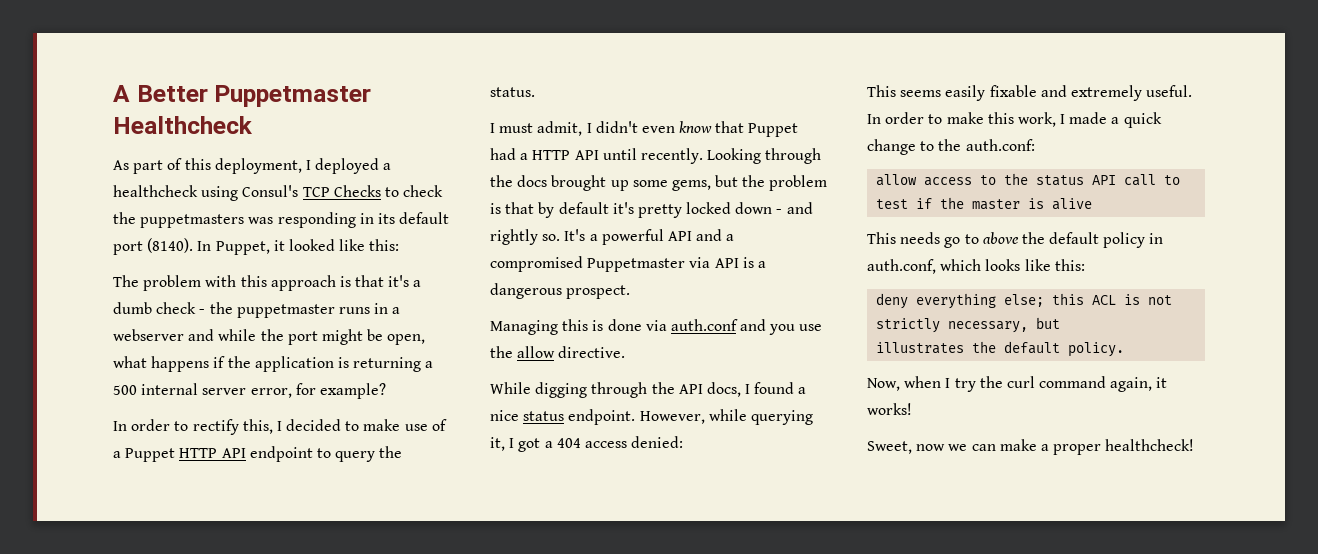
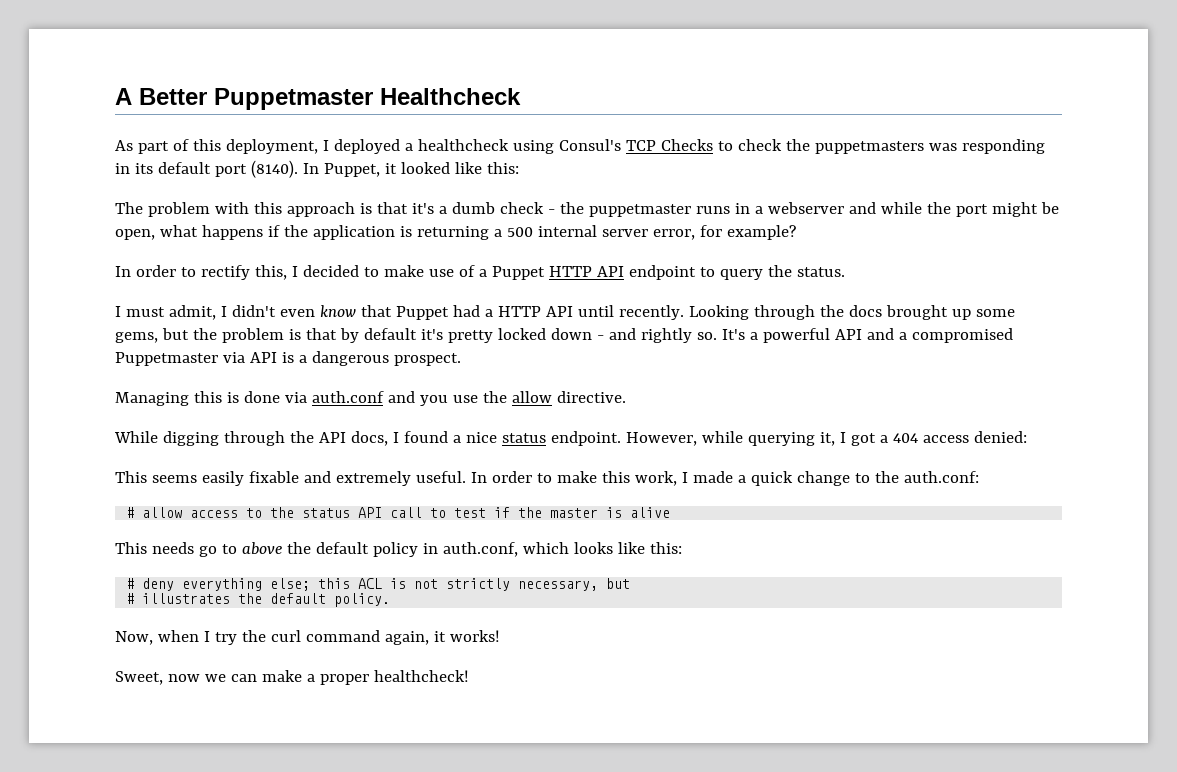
- allow access to the status API call to test if the master is alive
+ # allow access to the status API call to test if the master is alive
- deny everything else; this ACL is not strictly necessary, but
+ # deny everything else; this ACL is not strictly necessary, but
- illustrates the default policy.
+ # illustrates the default policy.

